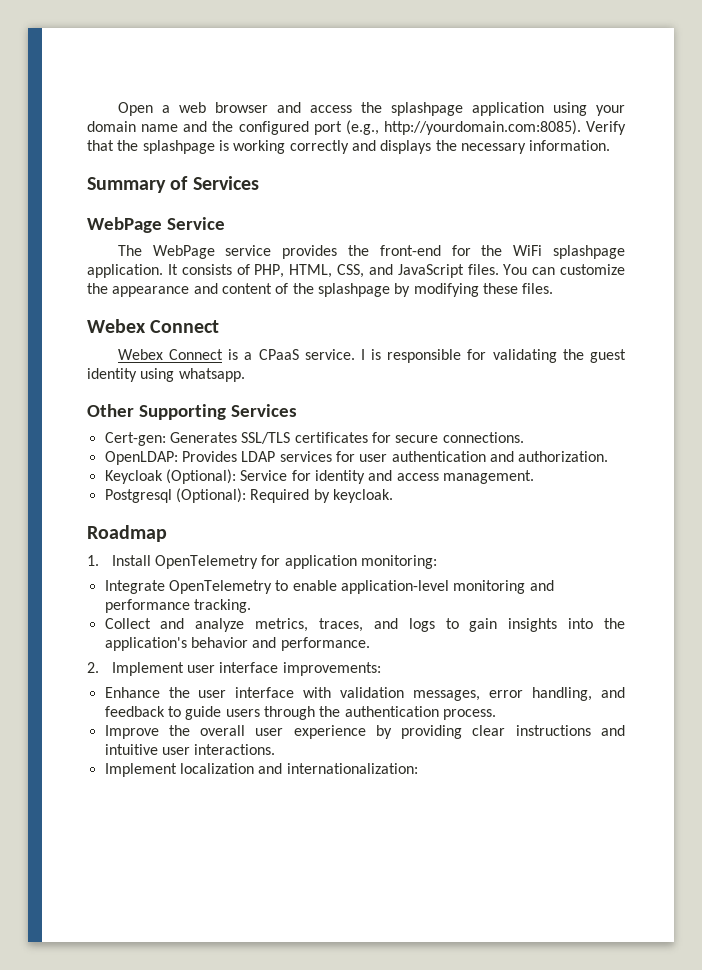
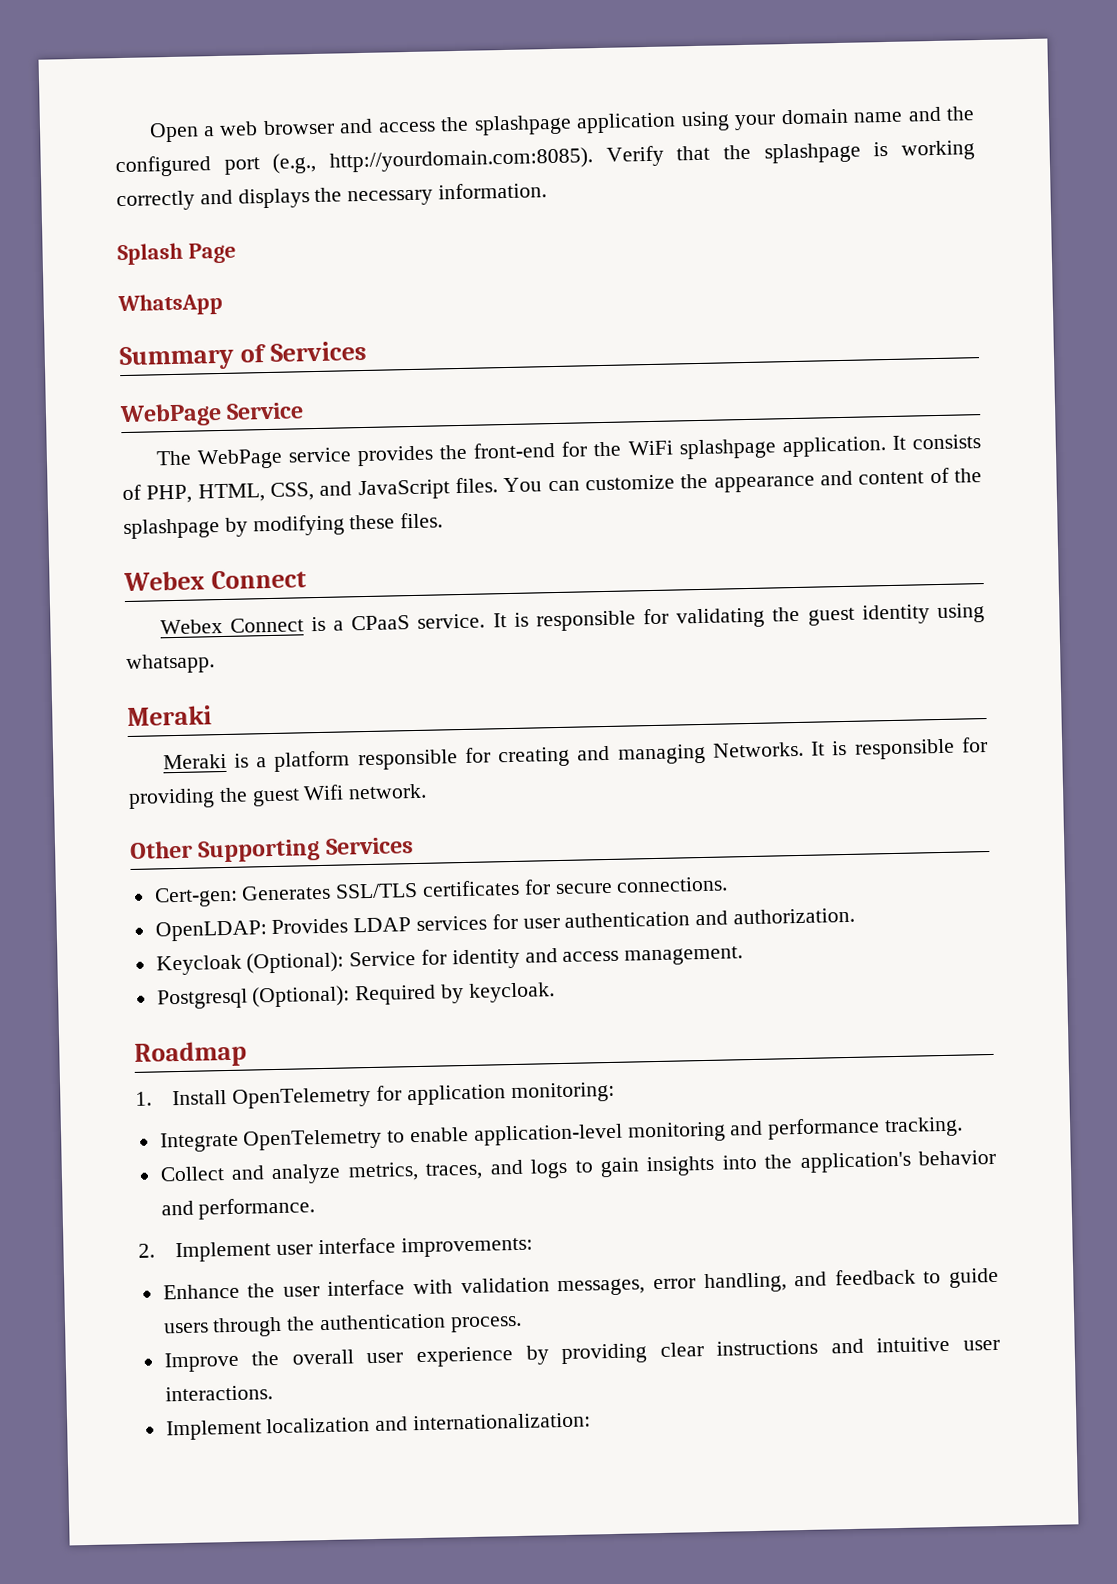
+ Splash Page
+ WhatsApp
- I is responsible for validating the guest identity using whatsapp.
+ It is responsible for validating the guest identity using whatsapp.
+ Meraki
+ Meraki is a platform responsible for creating and managing Networks. It is responsible for providing the guest Wifi network.

